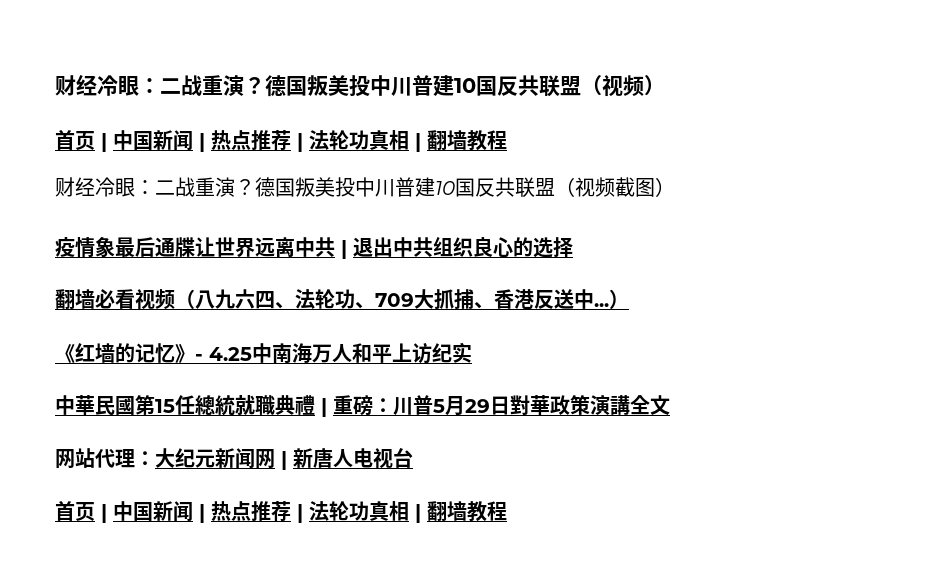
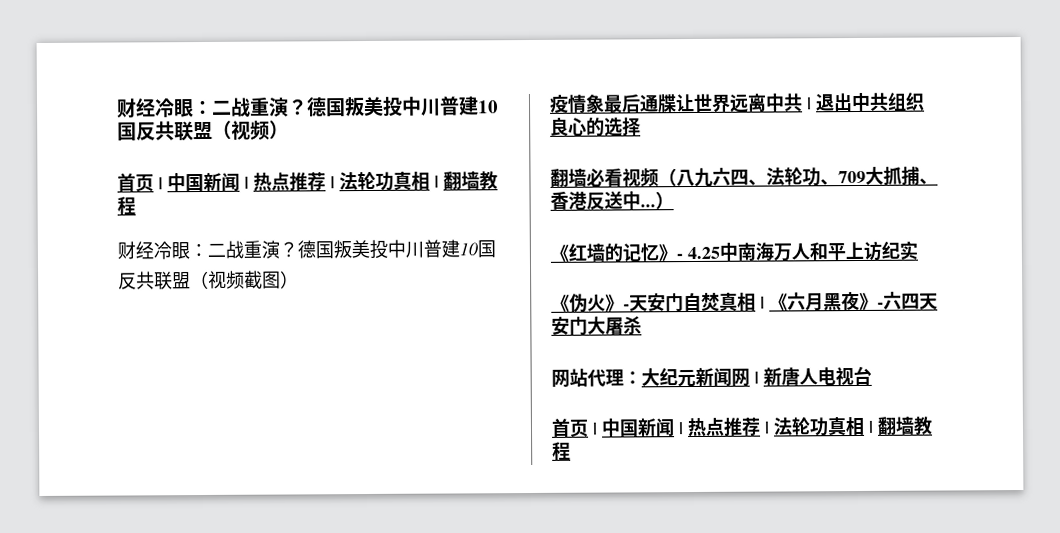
- 中華民國第15任總統就職典禮 | 重磅：川普5月29日對華政策演講全文
+ 《伪火》-天安门自焚真相 | 《六月黑夜》-六四天安门大屠杀

